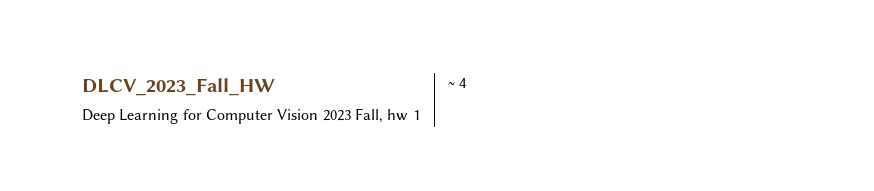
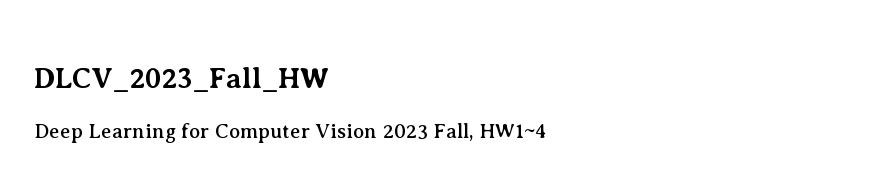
- Deep Learning for Computer Vision 2023 Fall, hw 1 ~ 4
+ Deep Learning for Computer Vision 2023 Fall, HW1~4

